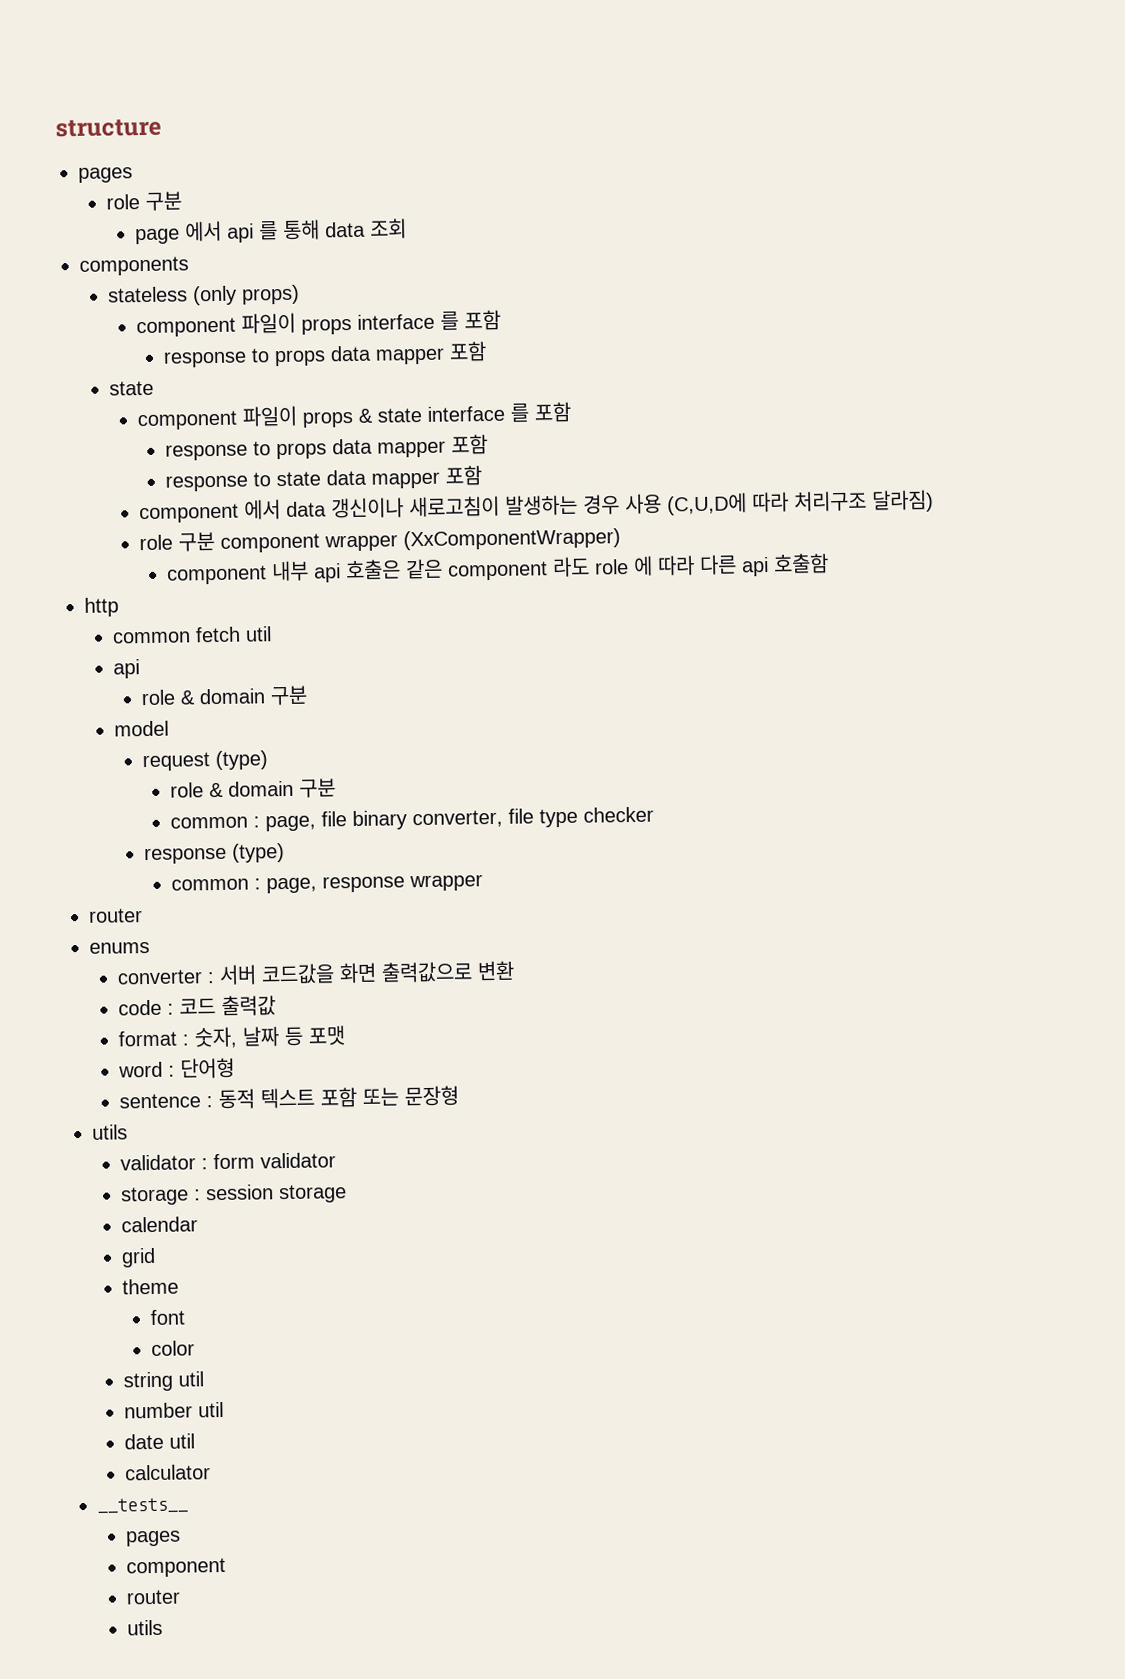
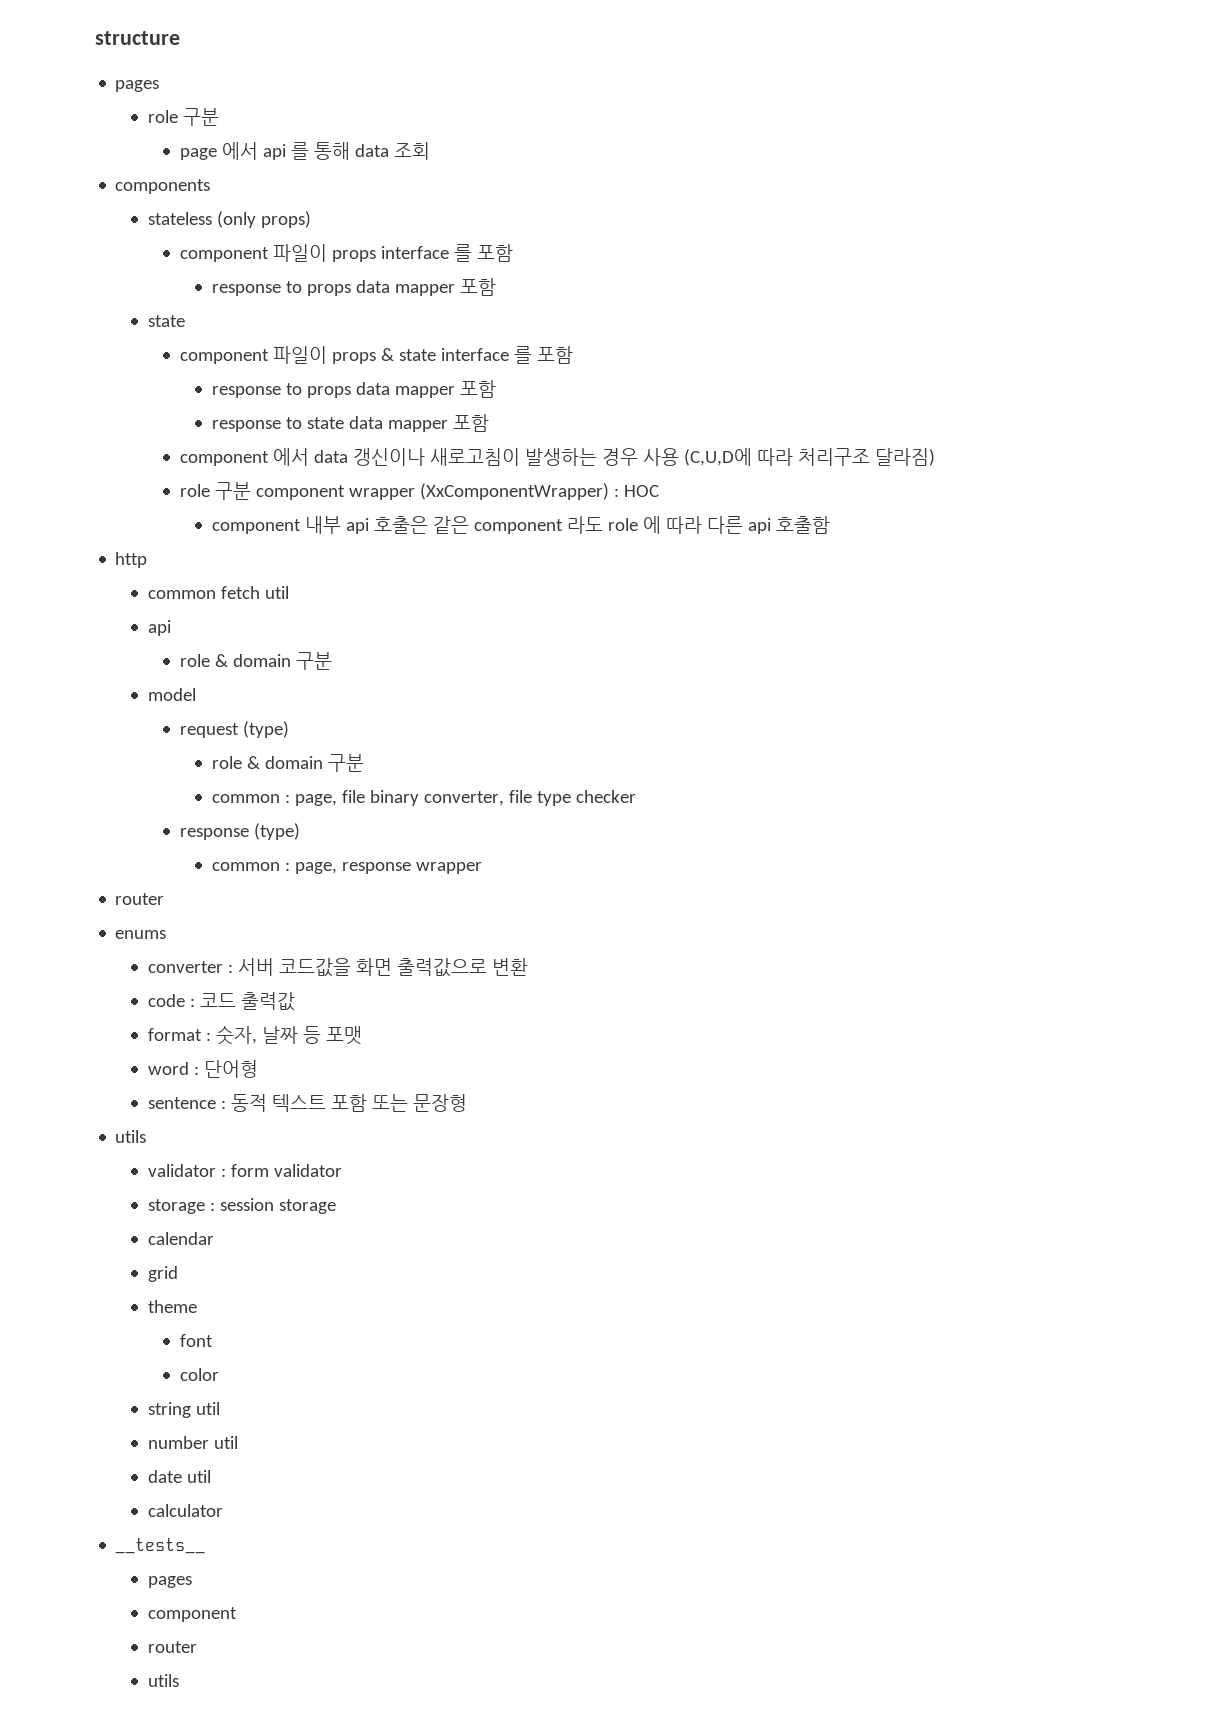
- role 구분 component wrapper (XxComponentWrapper)
+ role 구분 component wrapper (XxComponentWrapper) : HOC

